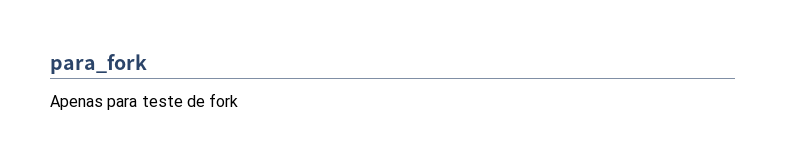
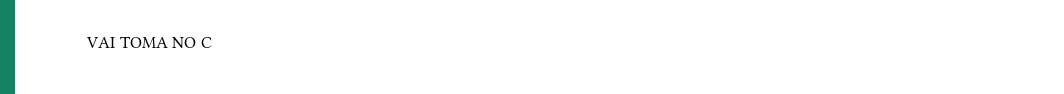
- para_fork
- Apenas para teste de fork
+ VAI TOMA NO C

